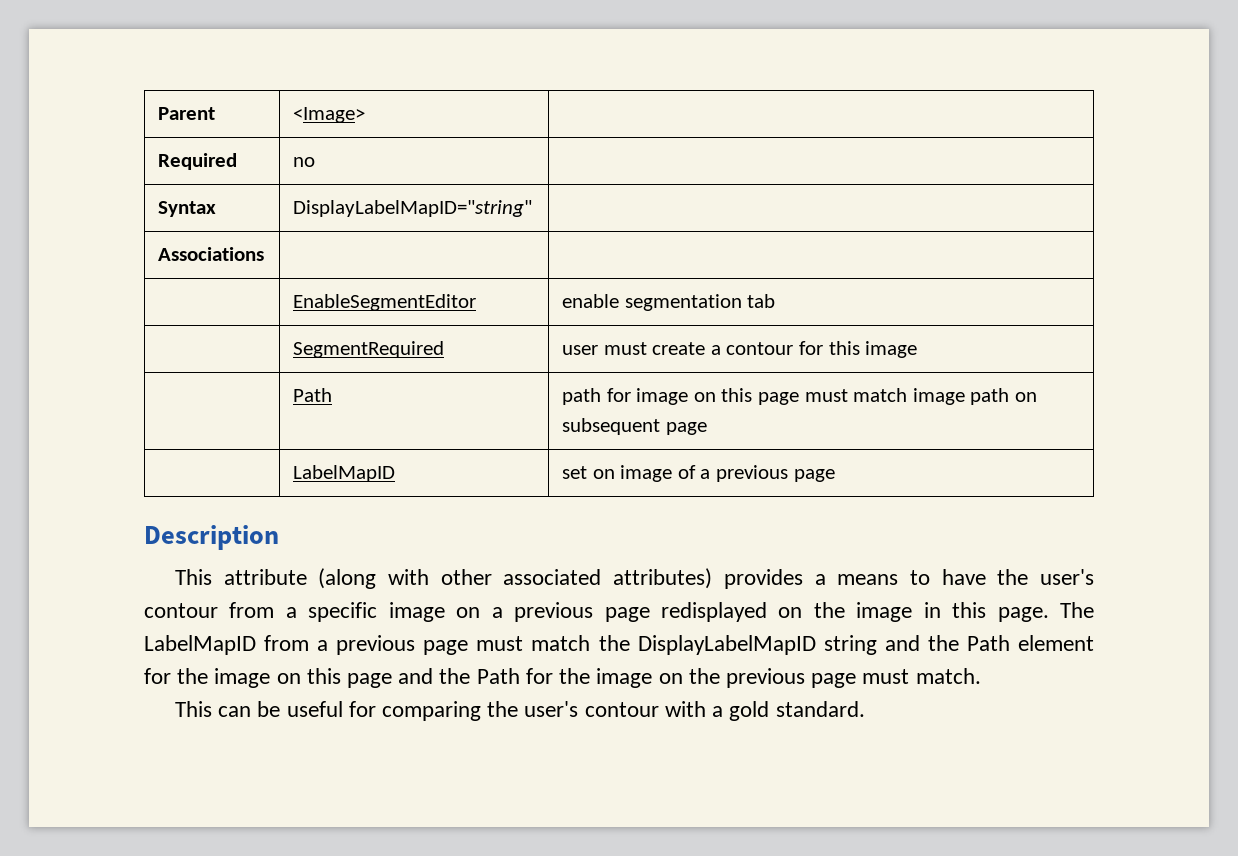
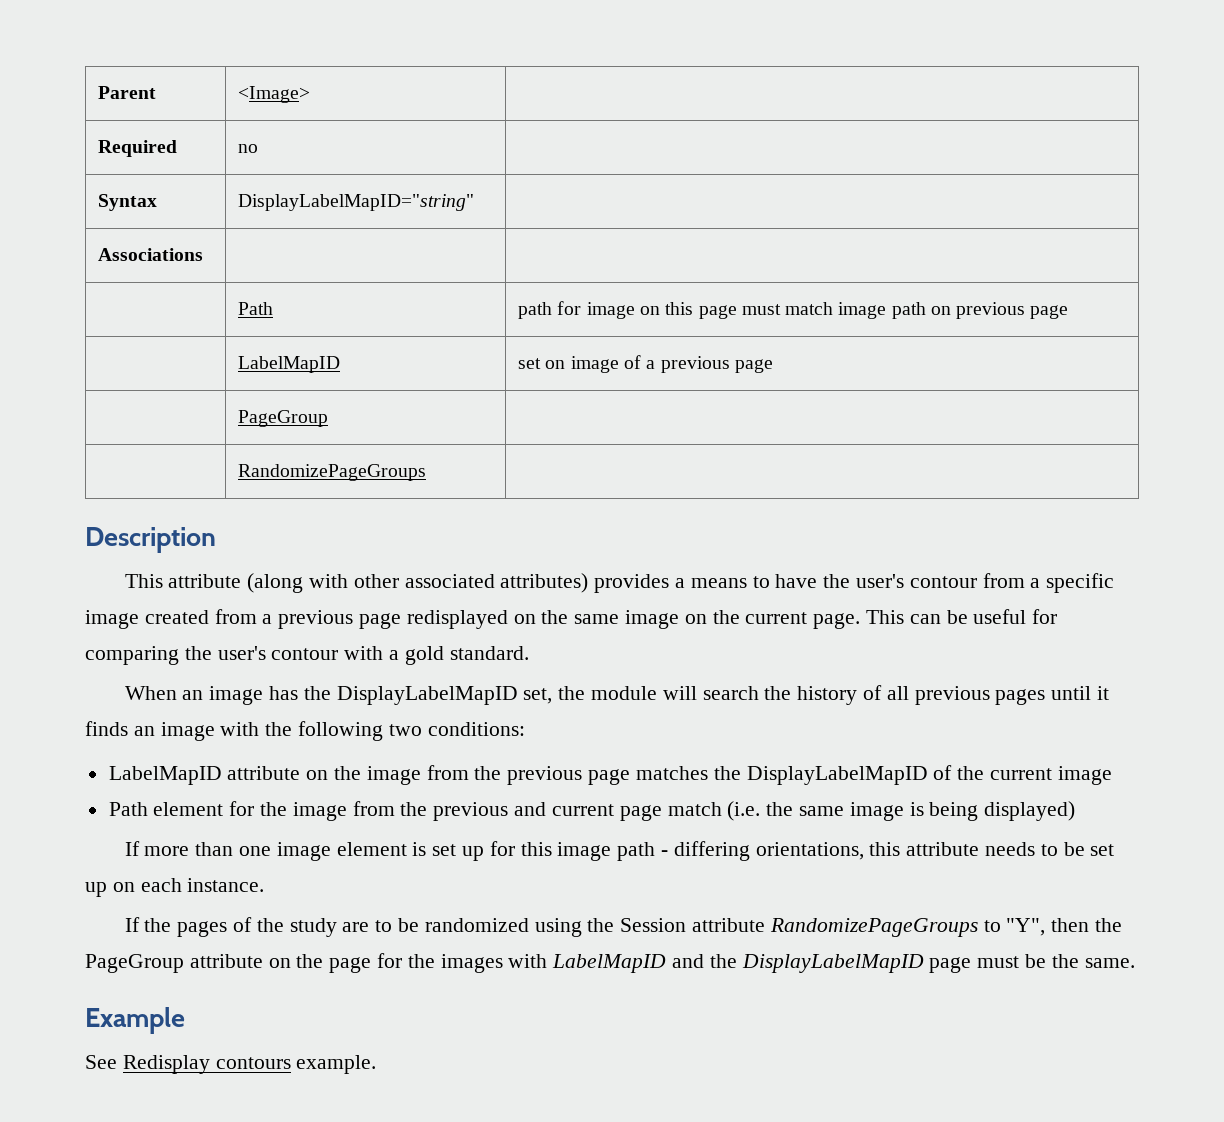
- | EnableSegmentEditor | enable segmentation tab
- | SegmentRequired | user must create a contour for this image
- | Path | path for image on this page must match image path on subsequent page
+ | Path | path for image on this page must match image path on previous page
+ | PageGroup |
+ | RandomizePageGroups |
- This attribute (along with other associated attributes) provides a means to have the user's contour from a specific image on a previous page redisplayed on the image in this page. The LabelMapID from a previous page must match the DisplayLabelMapID string and the Path element for the image on this page and the Path for the image on the previous page must match.
- This can be useful for comparing the user's contour with a gold standard.
+ This attribute (along with other associated attributes) provides a means to have the user's contour from a specific image created from a previous page redisplayed on the same image on the current page. This can be useful for comparing the user's contour with a gold standard.
+ When an image has the DisplayLabelMapID set, the module will search the history of all previous pages until it finds an image with the following two conditions:
+ LabelMapID attribute on the image from the previous page matches the DisplayLabelMapID of the current image
+ Path element for the image from the previous and current page match (i.e. the same image is being displayed)
+ If more than one image element is set up for this image path - differing orientations, this attribute needs to be set up on each instance.
+ If the pages of the study are to be randomized using the Session attribute RandomizePageGroups to "Y", then the PageGroup attribute on the page for the images with LabelMapID and the DisplayLabelMapID page must be the same.
+ Example
+ See Redisplay contours example.

